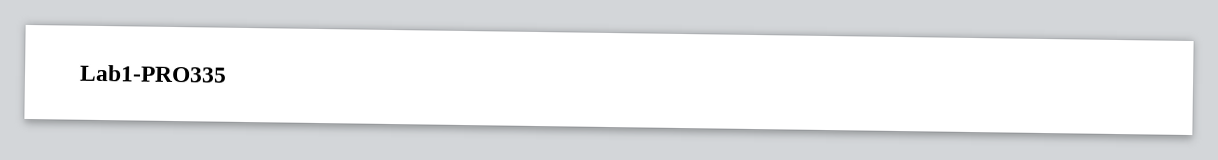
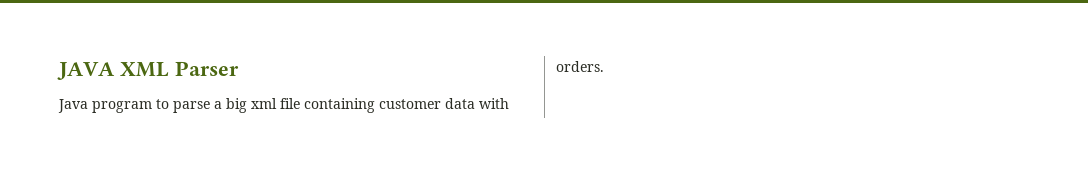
- Lab1-PRO335
+ JAVA XML Parser
+ Java program to parse a big xml file containing customer data with orders.

